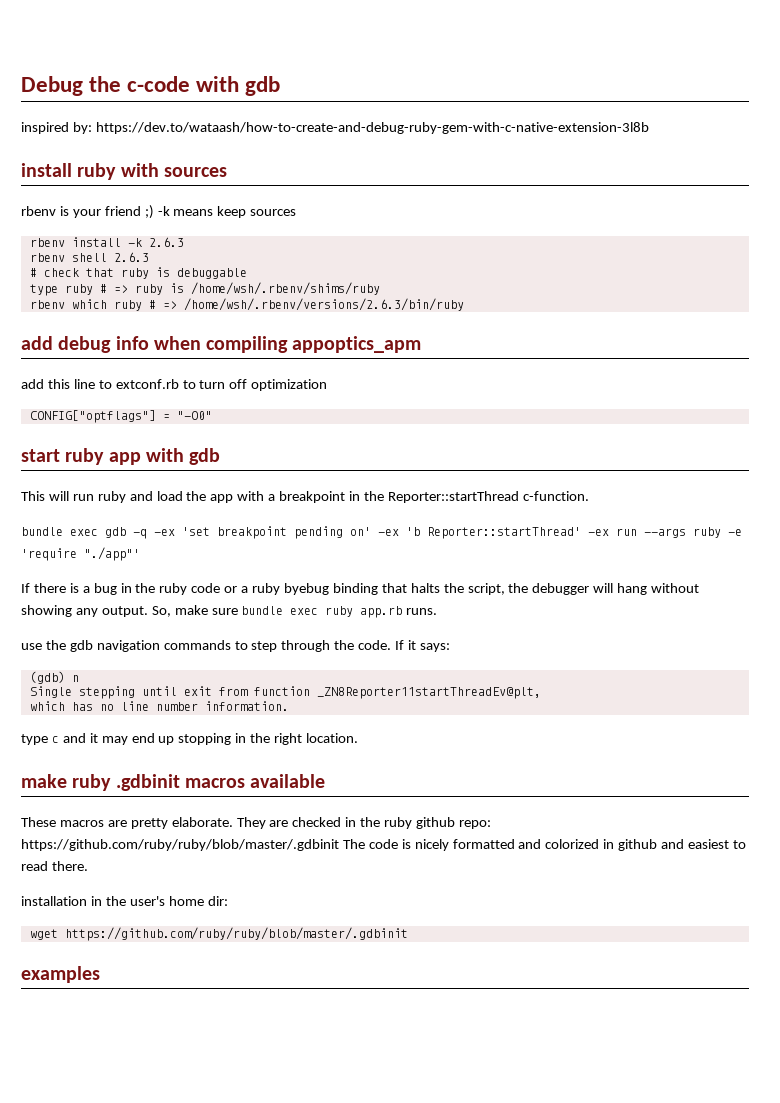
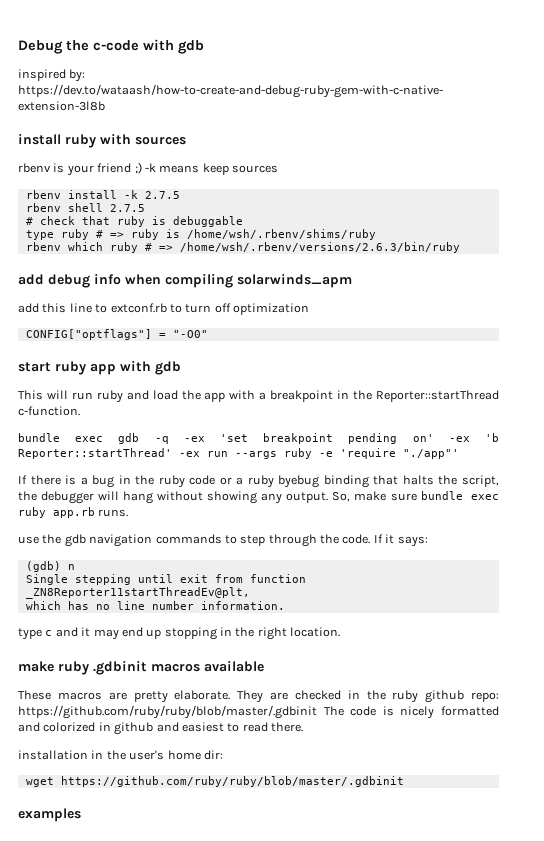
- rbenv install -k 2.6.3
+ rbenv install -k 2.7.5
- rbenv shell 2.6.3
+ rbenv shell 2.7.5
- add debug info when compiling appoptics_apm
+ add debug info when compiling solarwinds_apm

